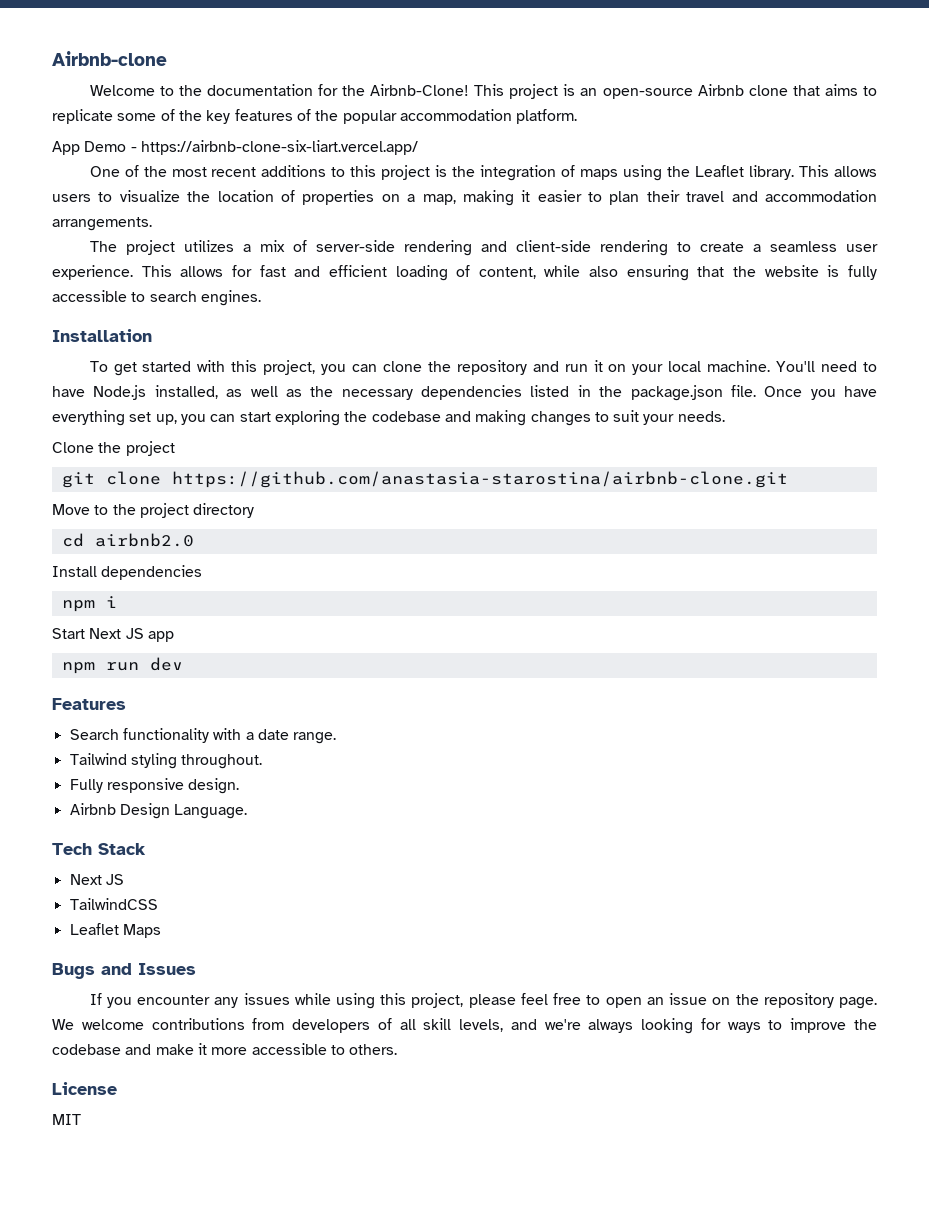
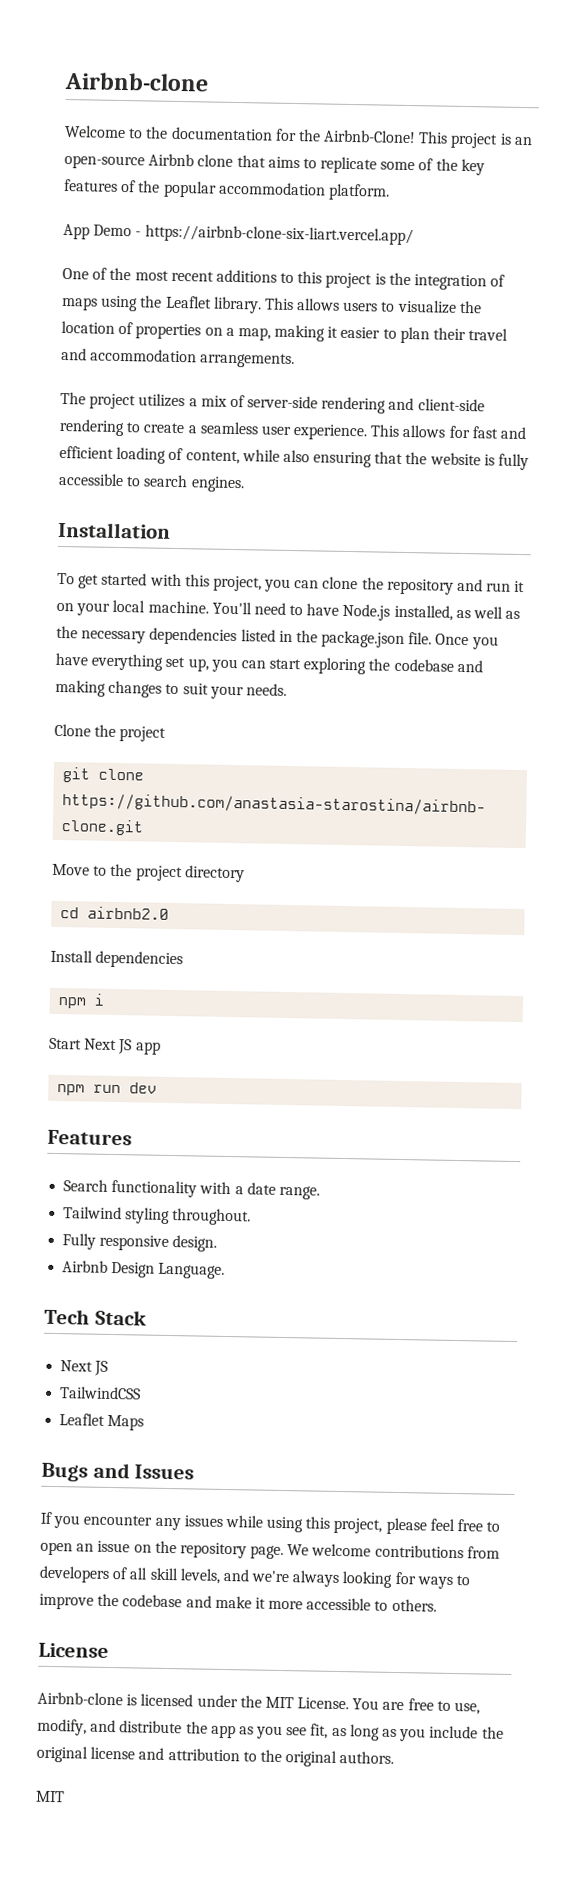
+ Airbnb-clone is licensed under the MIT License. You are free to use, modify, and distribute the app as you see fit, as long as you include the original license and attribution to the original authors.

